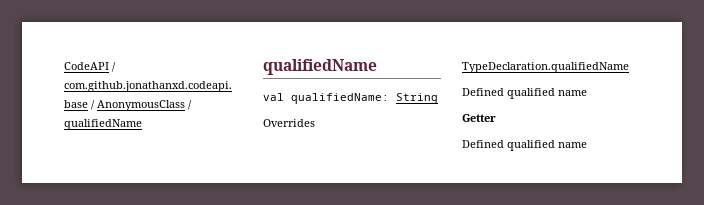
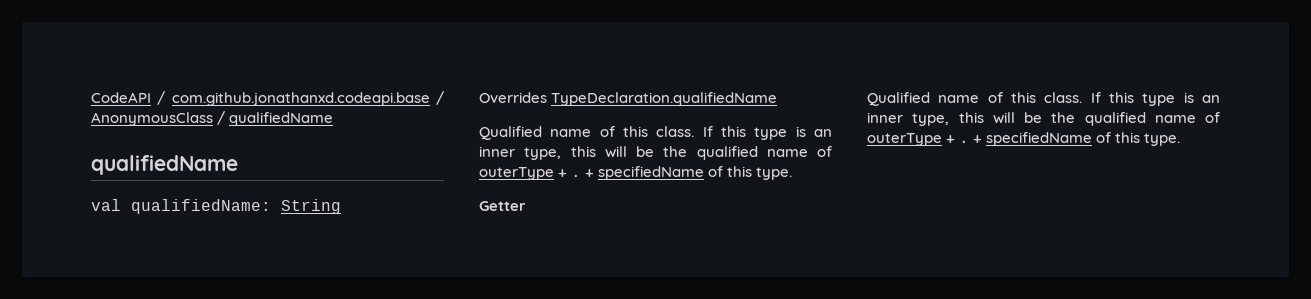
  Overrides TypeDeclaration.qualifiedName
- Defined qualified name
+ Qualified name of this class. If this type is an inner type, this will be the qualified name of outerType + . + specifiedName of this type.
  Getter
- Defined qualified name
+ Qualified name of this class. If this type is an inner type, this will be the qualified name of outerType + . + specifiedName of this type.

